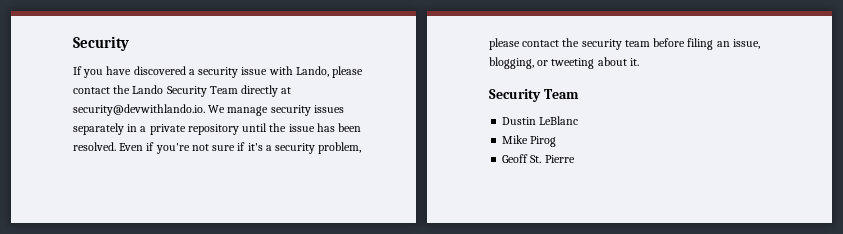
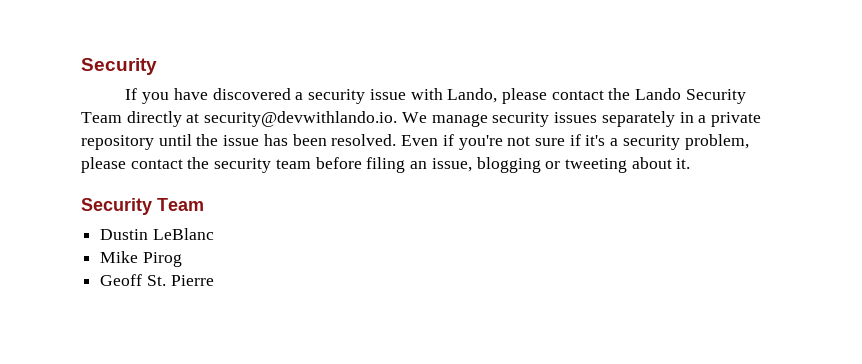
- Even if you're not sure if it's a security problem, please contact the security team before filing an issue, blogging, or tweeting about it.
+ Even if you're not sure if it's a security problem, please contact the security team before filing an issue, blogging or tweeting about it.

